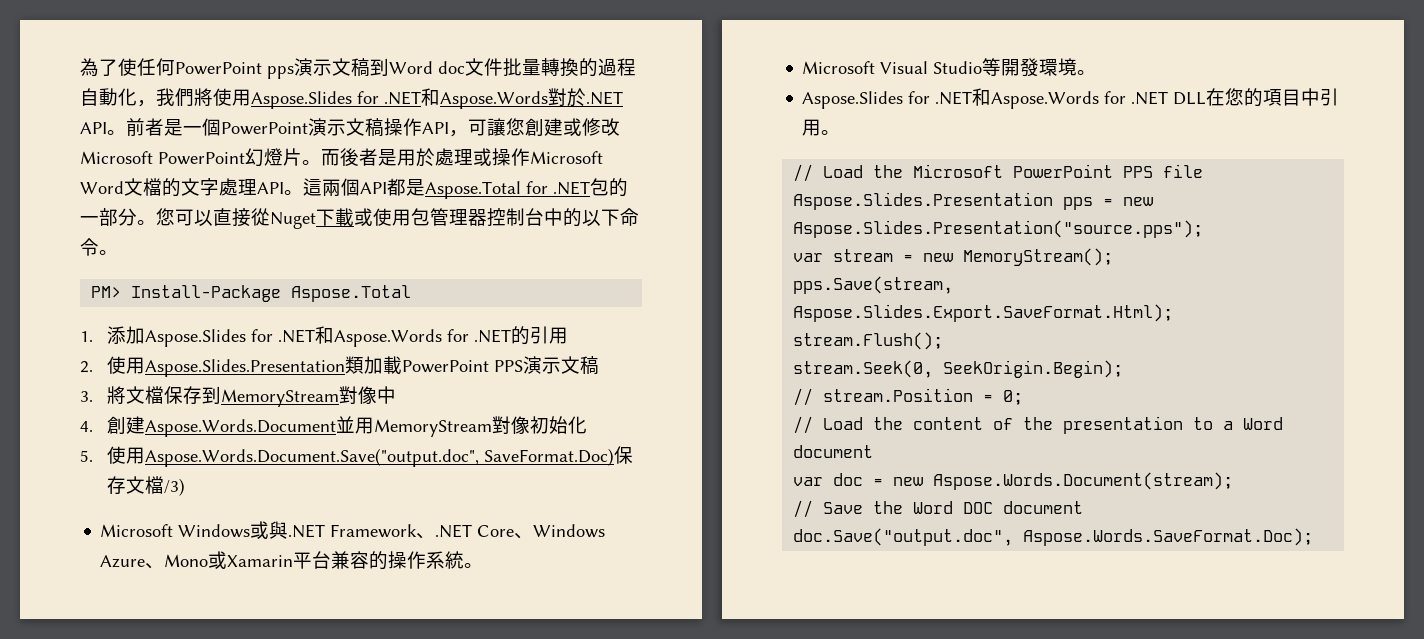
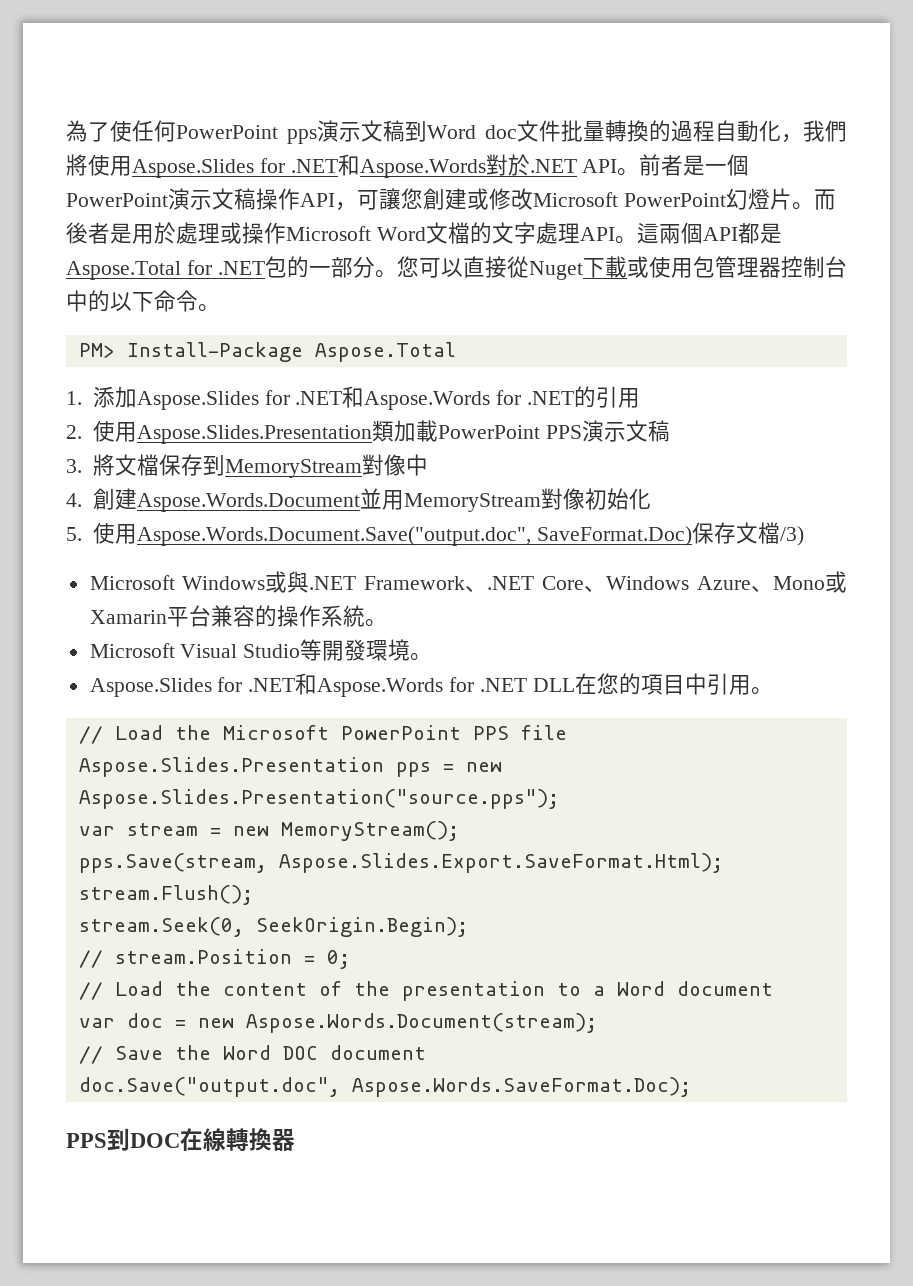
+ PPS到DOC在線轉換器

